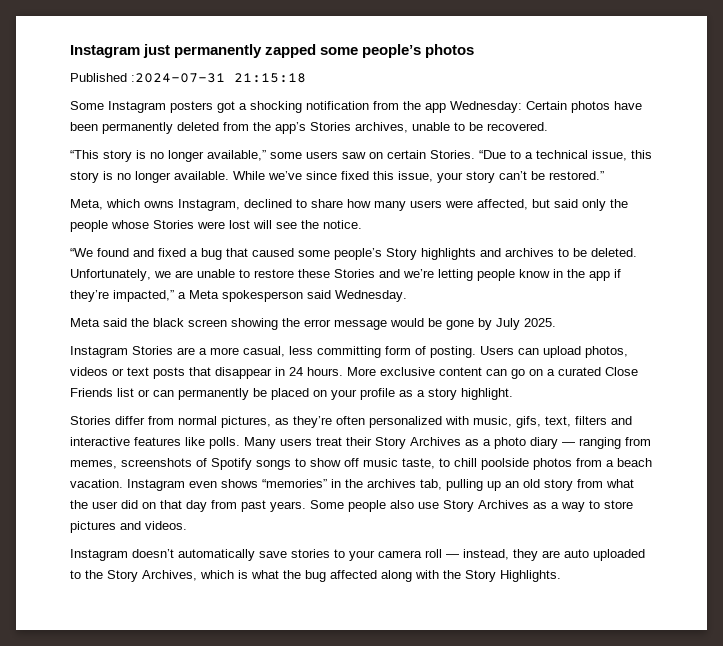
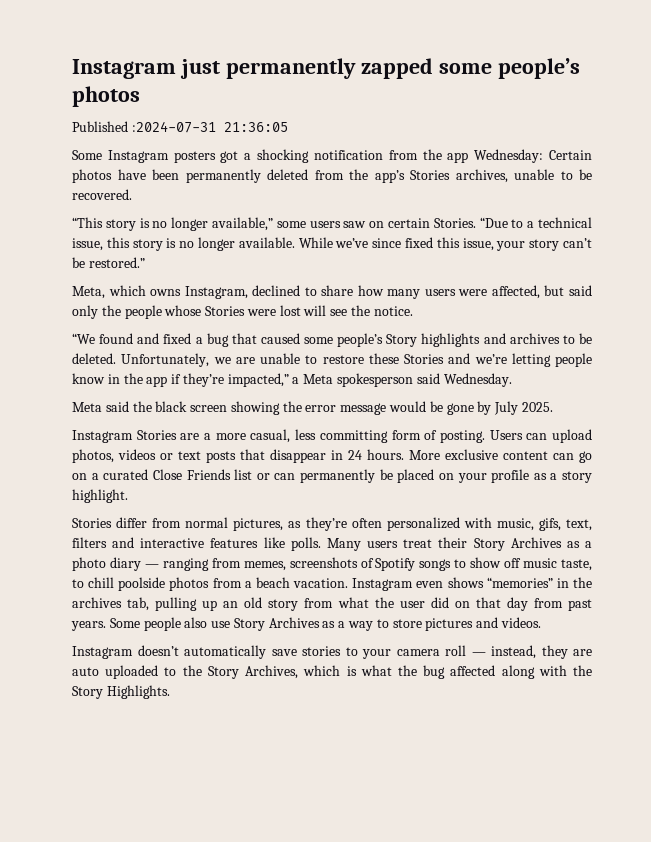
- Published :2024-07-31 21:15:18
+ Published :2024-07-31 21:36:05

